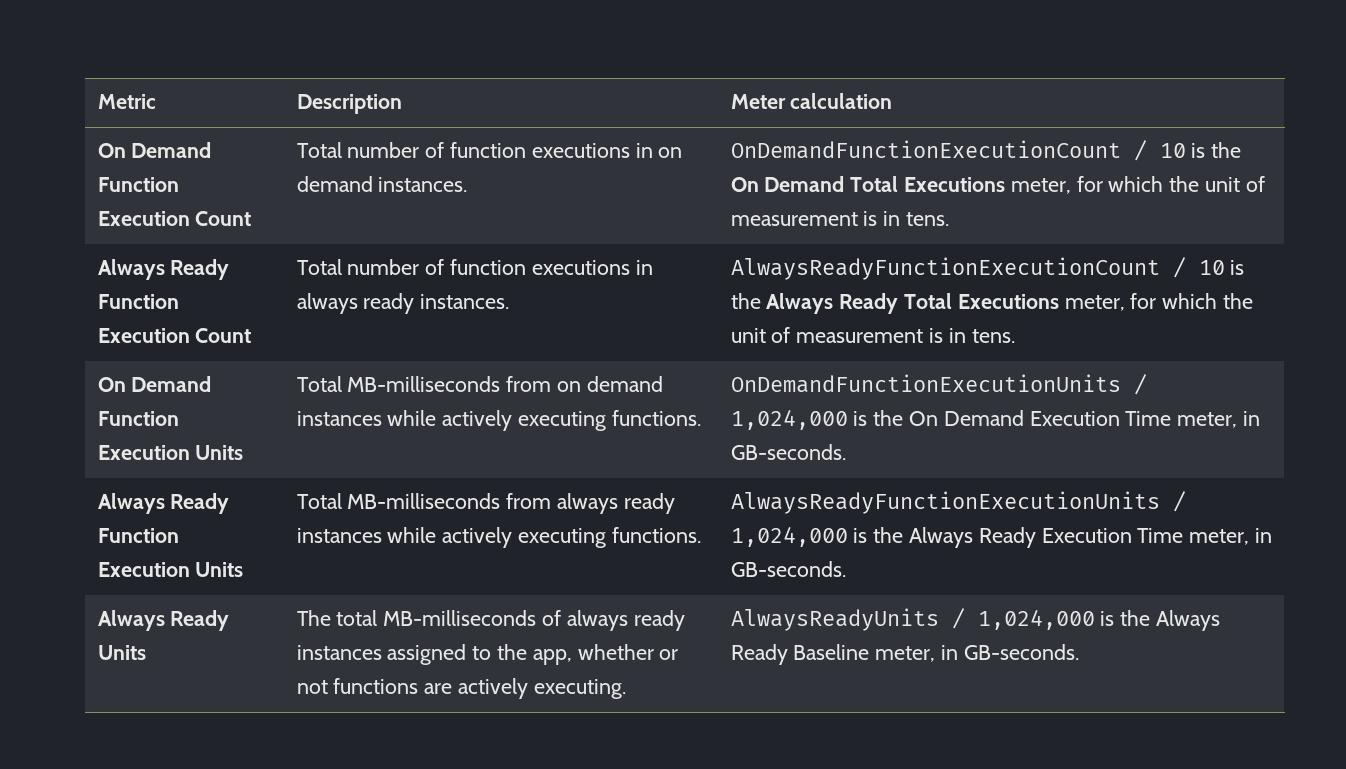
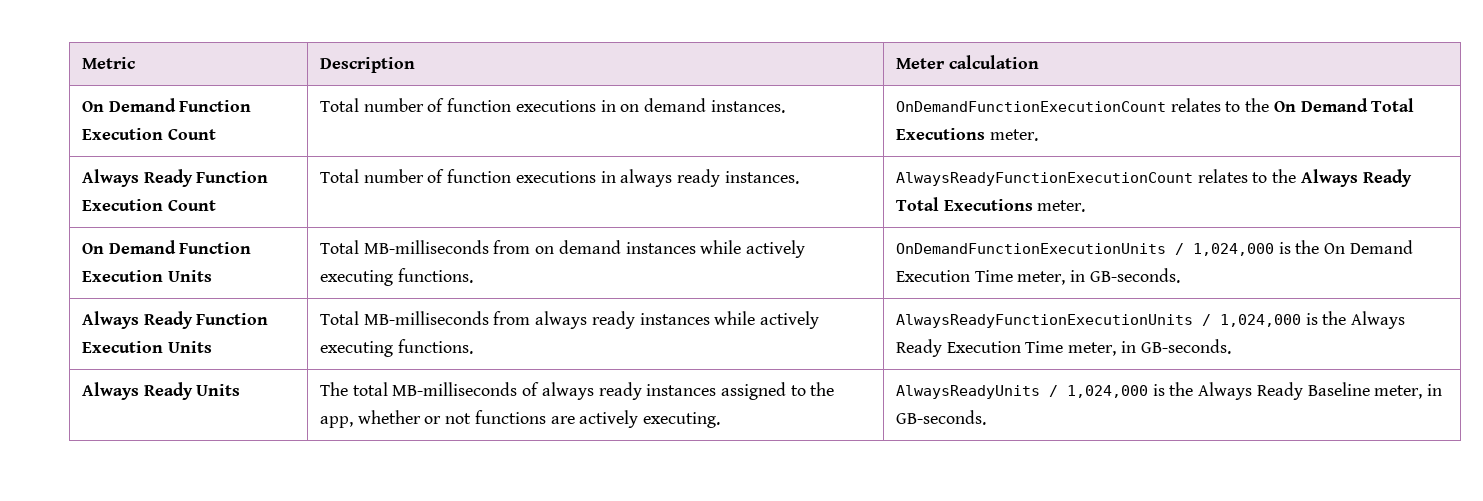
- On Demand Function Execution Count | Total number of function executions in on demand instances. | OnDemandFunctionExecutionCount / 10 is the On Demand Total Executions meter, for which the unit of measurement is in tens.
+ On Demand Function Execution Count | Total number of function executions in on demand instances. | OnDemandFunctionExecutionCount relates to the On Demand Total Executions meter.
- Always Ready Function Execution Count | Total number of function executions in always ready instances. | AlwaysReadyFunctionExecutionCount / 10 is the Always Ready Total Executions meter, for which the unit of measurement is in tens.
+ Always Ready Function Execution Count | Total number of function executions in always ready instances. | AlwaysReadyFunctionExecutionCount relates to the Always Ready Total Executions meter.

